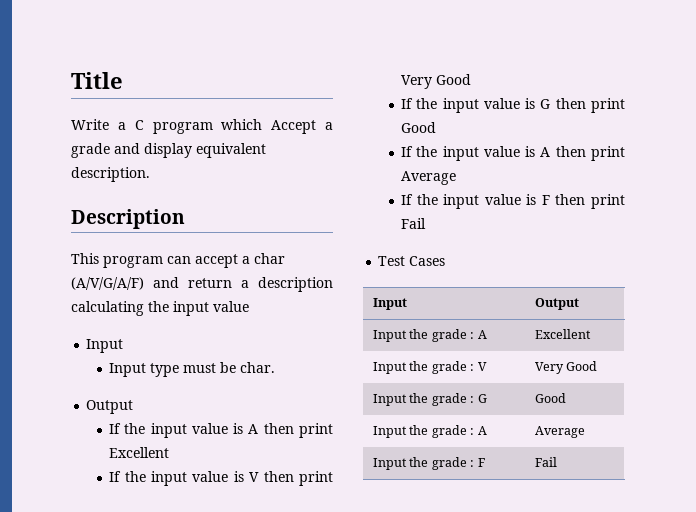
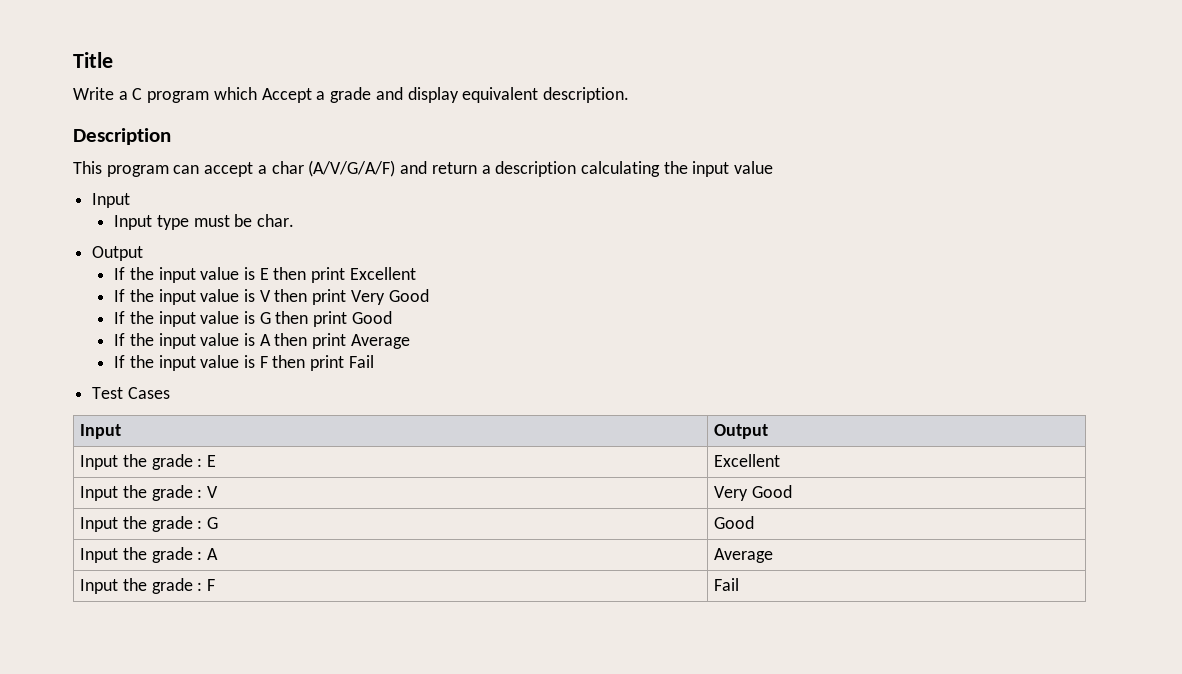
- If the input value is A then print Excellent
+ If the input value is E then print Excellent
- Input the grade : A | Excellent
+ Input the grade : E | Excellent

